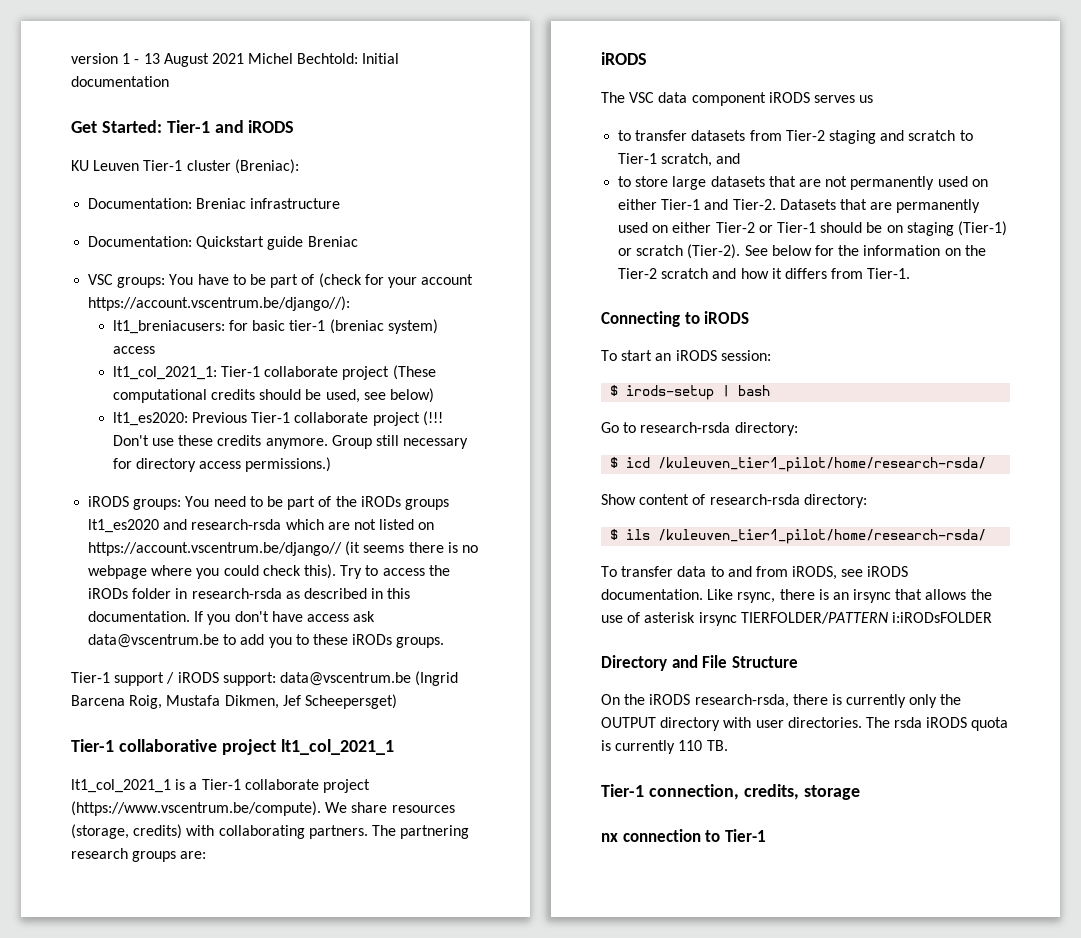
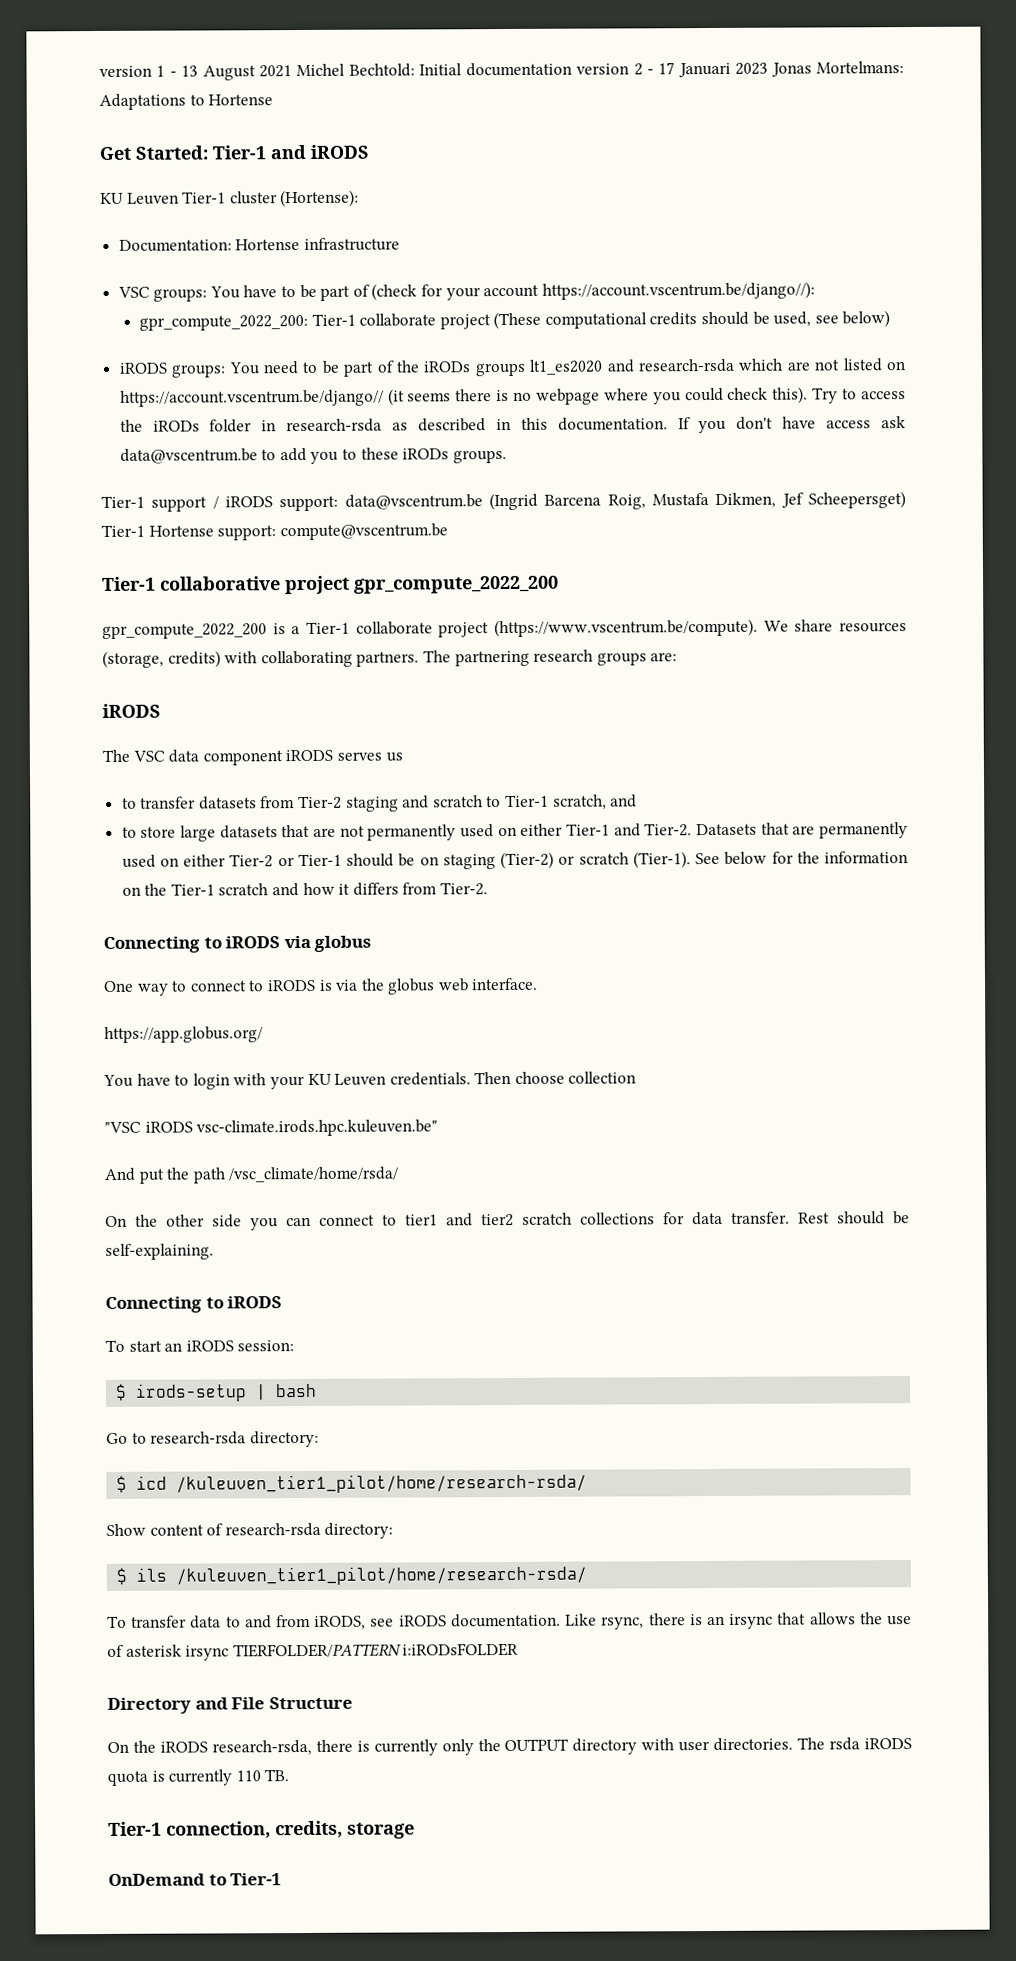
- version 1 - 13 August 2021 Michel Bechtold: Initial documentation
+ version 1 - 13 August 2021 Michel Bechtold: Initial documentation version 2 - 17 Januari 2023 Jonas Mortelmans: Adaptations to Hortense
- KU Leuven Tier-1 cluster (Breniac):
- Documentation: Breniac infrastructure
+ KU Leuven Tier-1 cluster (Hortense):
+ Documentation: Hortense infrastructure
- Documentation: Quickstart guide Breniac
- lt1_breniacusers: for basic tier-1 (breniac system) access
- lt1_col_2021_1: Tier-1 collaborate project (These computational credits should be used, see below)
+ gpr_compute_2022_200: Tier-1 collaborate project (These computational credits should be used, see below)
- lt1_es2020: Previous Tier-1 collaborate project (!!! Don't use these credits anymore. Group still necessary for directory access permissions.)
- Tier-1 support / iRODS support: data@vscentrum.be (Ingrid Barcena Roig, Mustafa Dikmen, Jef Scheepersget)
+ Tier-1 support / iRODS support: data@vscentrum.be (Ingrid Barcena Roig, Mustafa Dikmen, Jef Scheepersget) Tier-1 Hortense support: compute@vscentrum.be
- Tier-1 collaborative project lt1_col_2021_1
- lt1_col_2021_1 is a Tier-1 collaborate project (https://www.vscentrum.be/compute). We share resources (storage, credits) with collaborating partners.
+ Tier-1 collaborative project gpr_compute_2022_200
+ gpr_compute_2022_200 is a Tier-1 collaborate project (https://www.vscentrum.be/compute). We share resources (storage, credits) with collaborating partners.
- Datasets that are permanently used on either Tier-2 or Tier-1 should be on staging (Tier-1) or scratch (Tier-2).
+ Datasets that are permanently used on either Tier-2 or Tier-1 should be on staging (Tier-2) or scratch (Tier-1).
- See below for the information on the Tier-2 scratch and how it differs from Tier-1.
+ See below for the information on the Tier-1 scratch and how it differs from Tier-2.
+ Connecting to iRODS via globus
+ One way to connect to iRODS is via the globus web interface.
+ https://app.globus.org/
+ You have to login with your KU Leuven credentials. Then choose collection
+ "VSC iRODS vsc-climate.irods.hpc.kuleuven.be"
+ And put the path /vsc_climate/home/rsda/
+ On the other side you can connect to tier1 and tier2 scratch collections for data transfer. Rest should be self-explaining.
- nx connection to Tier-1
+ OnDemand to Tier-1

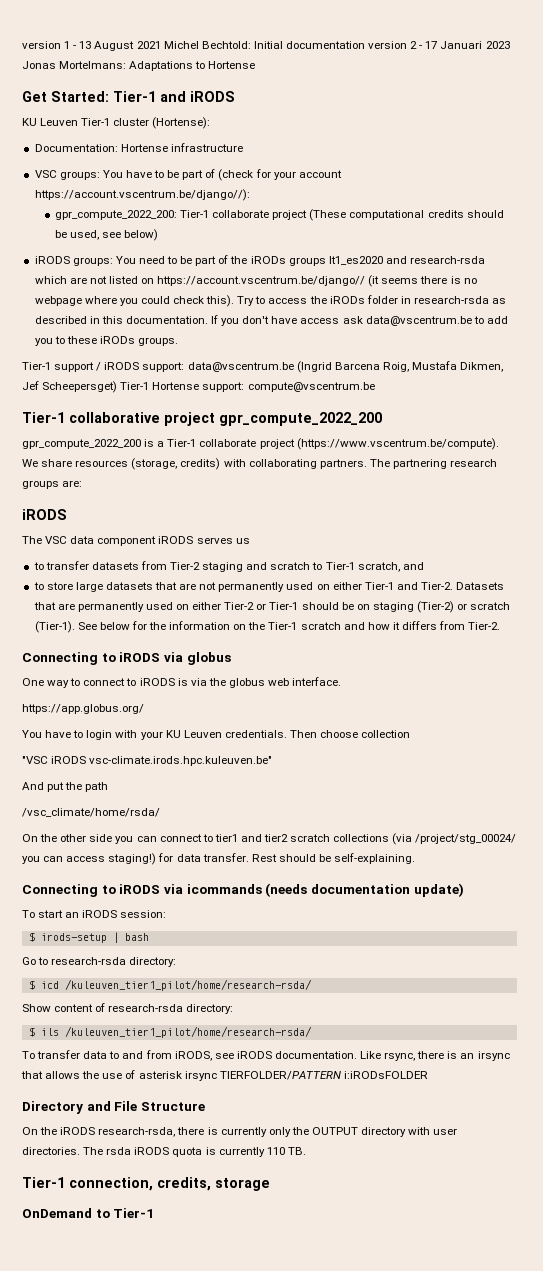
- And put the path /vsc_climate/home/rsda/
+ And put the path
+ /vsc_climate/home/rsda/
- On the other side you can connect to tier1 and tier2 scratch collections for data transfer.
+ On the other side you can connect to tier1 and tier2 scratch collections (via /project/stg_00024/ you can access staging!) for data transfer.
  Rest should be self-explaining.
- Connecting to iRODS
+ Connecting to iRODS via icommands (needs documentation update)

